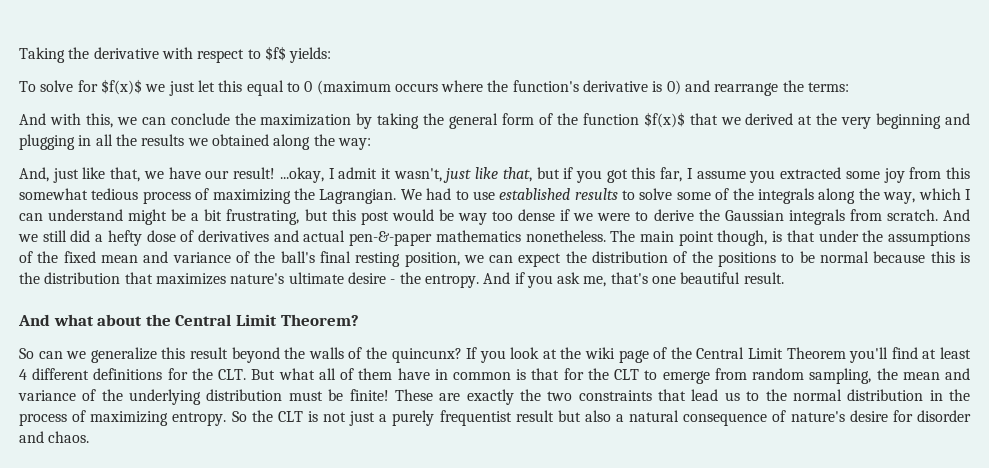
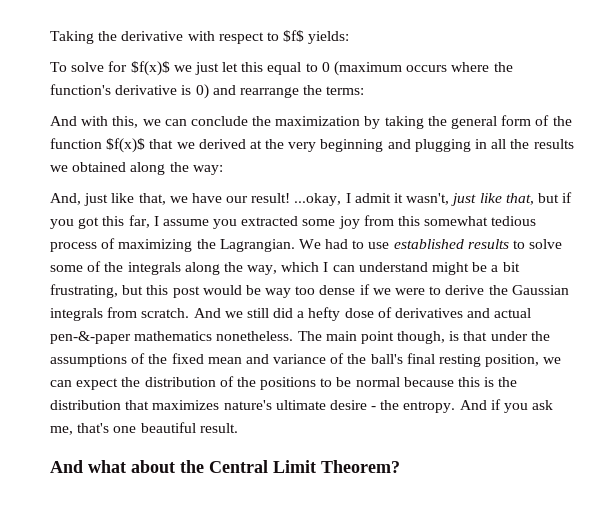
- So can we generalize this result beyond the walls of the quincunx? If you look at the wiki page of the Central Limit Theorem you'll find at least 4 different definitions for the CLT. But what all of them have in common is that for the CLT to emerge from random sampling, the mean and variance of the underlying distribution must be finite! These are exactly the two constraints that lead us to the normal distribution in the process of maximizing entropy. So the CLT is not just a purely frequentist result but also a natural consequence of nature's desire for disorder and chaos.

